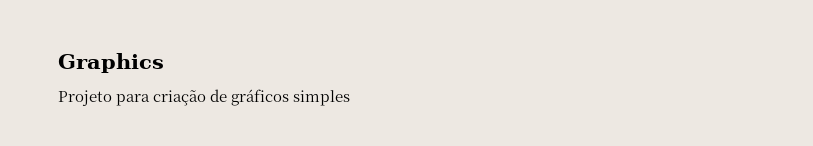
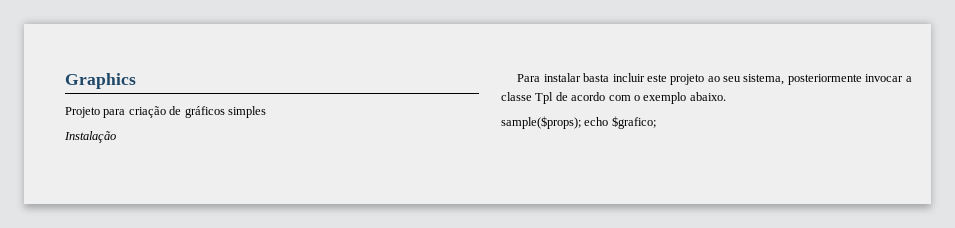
+ Instalação
+ Para instalar basta incluir este projeto ao seu sistema, posteriormente invocar a classe Tpl de acordo com o exemplo abaixo.
+ sample($props); echo $grafico;

